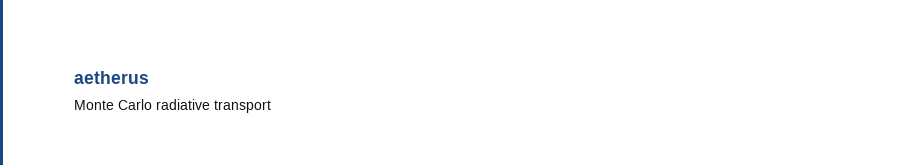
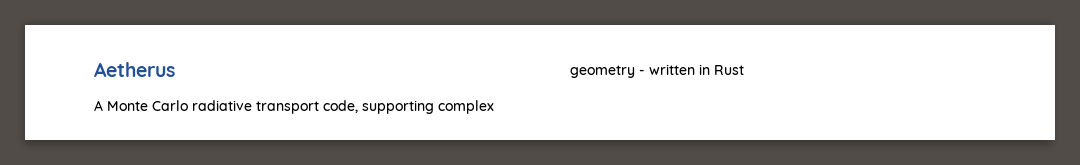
- aetherus
- Monte Carlo radiative transport
+ Aetherus
+ A Monte Carlo radiative transport code, supporting complex geometry - written in Rust

